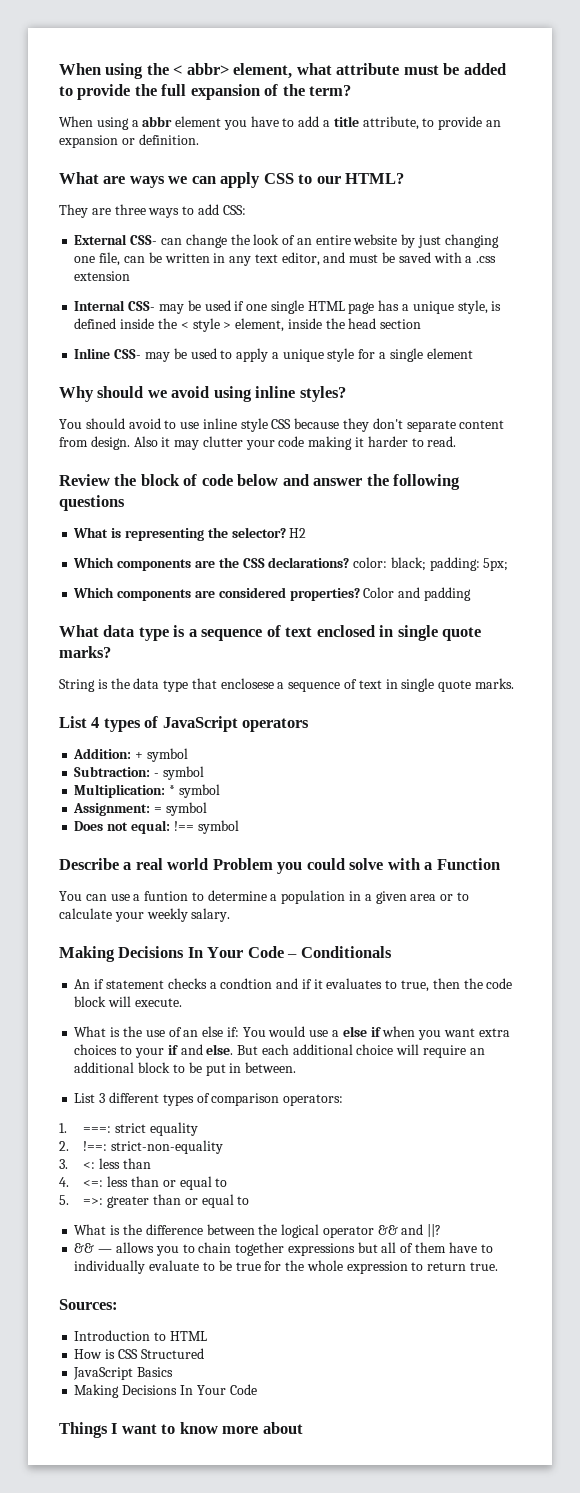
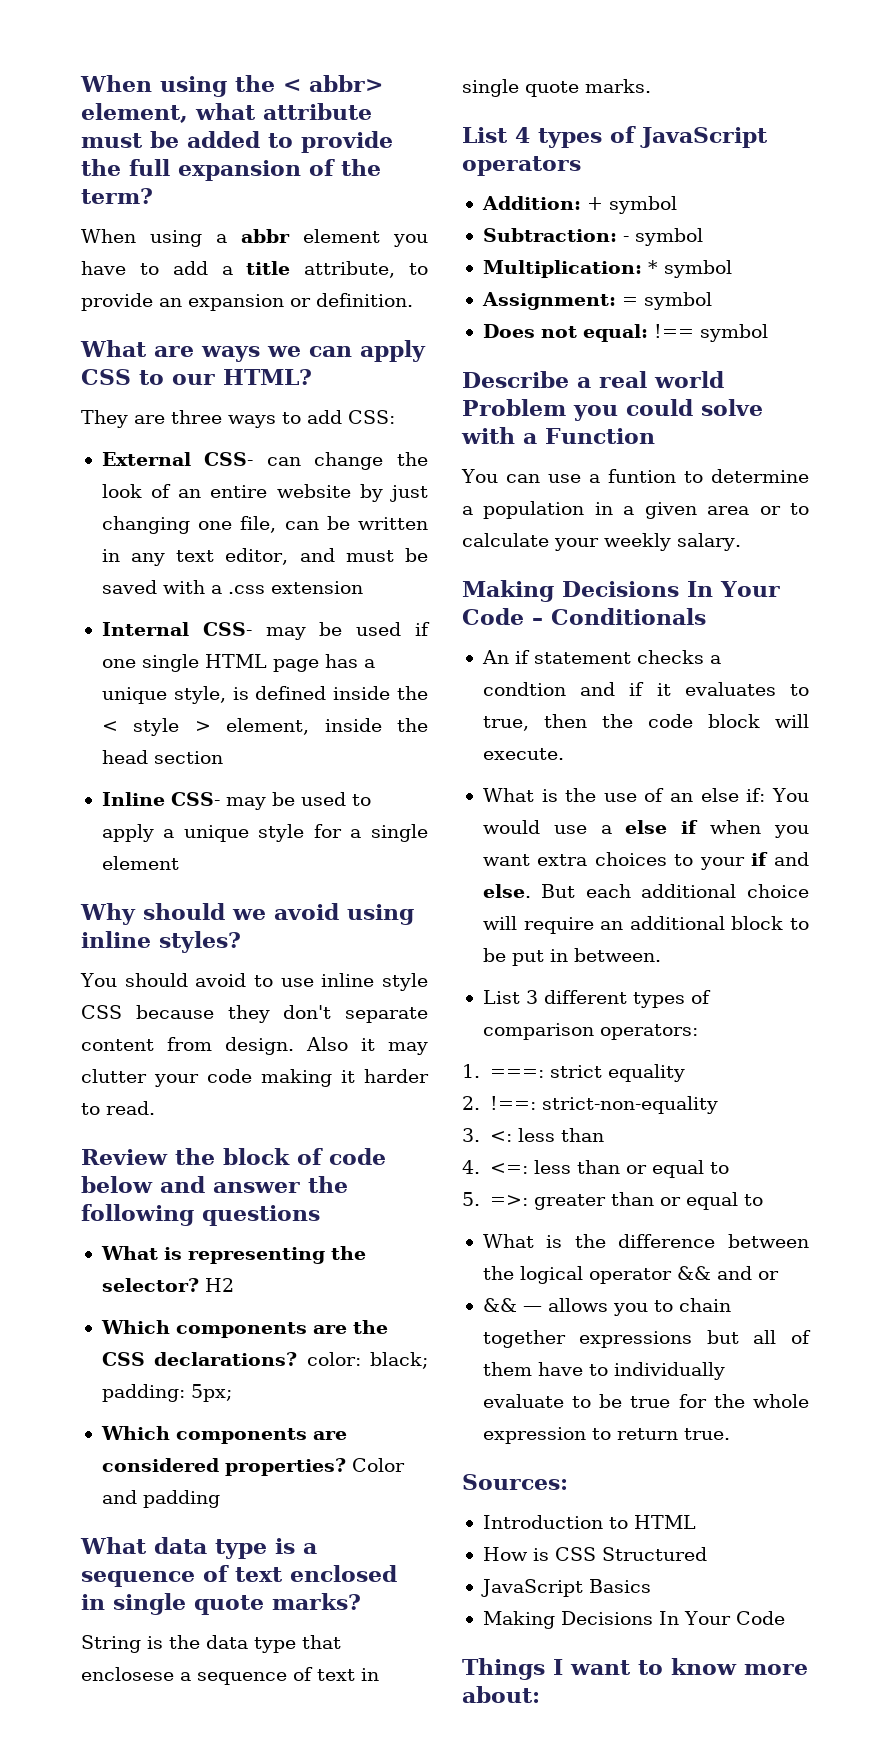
- What is the difference between the logical operator && and ||?
+ What is the difference between the logical operator && and or
- Things I want to know more about
+ Things I want to know more about:

